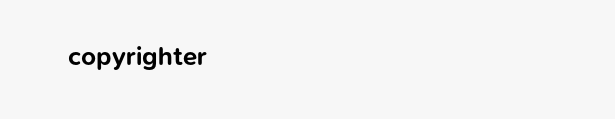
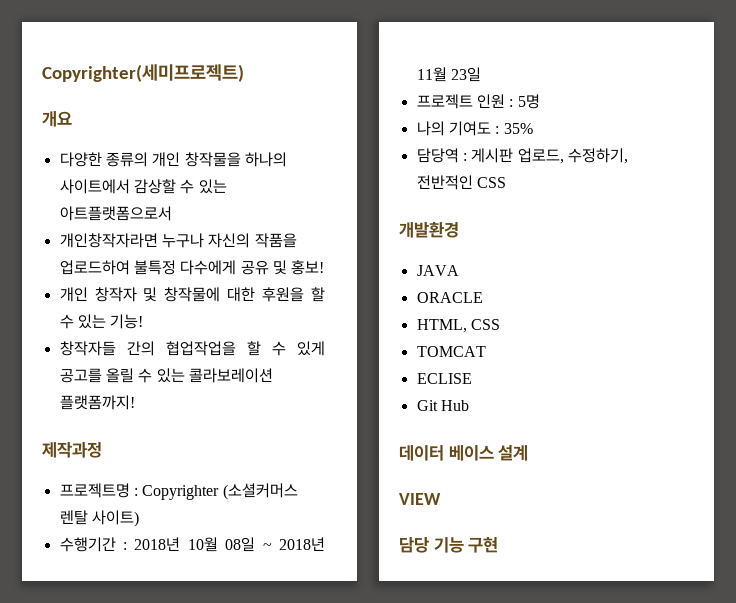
- copyrighter
+ Copyrighter(세미프로젝트)
+ 개요
+ 다양한 종류의 개인 창작물을 하나의 사이트에서 감상할 수 있는 아트플랫폼으로서
+ 개인창작자라면 누구나 자신의 작품을 업로드하여 불특정 다수에게 공유 및 홍보!
+ 개인 창작자 및 창작물에 대한 후원을 할 수 있는 기능!
+ 창작자들 간의 협업작업을 할 수 있게 공고를 올릴 수 있는 콜라보레이션 플랫폼까지!
+ 제작과정
+ 프로젝트명 : Copyrighter (소셜커머스 렌탈 사이트)
+ 수행기간 : 2018년 10월 08일 ~ 2018년 11월 23일
+ 프로젝트 인원 : 5명
+ 나의 기여도 : 35%
+ 담당역 : 게시판 업로드, 수정하기, 전반적인 CSS
+ 개발환경
+ JAVA
+ ORACLE
+ HTML, CSS
+ TOMCAT
+ ECLISE
+ Git Hub
+ 데이터 베이스 설계
+ VIEW
+ 담당 기능 구현

